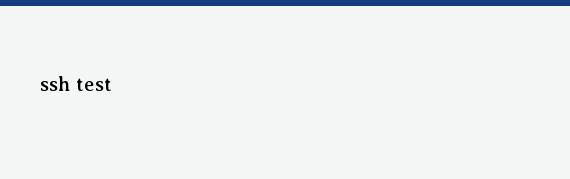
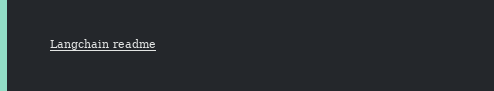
- ssh test
+ Langchain readme

